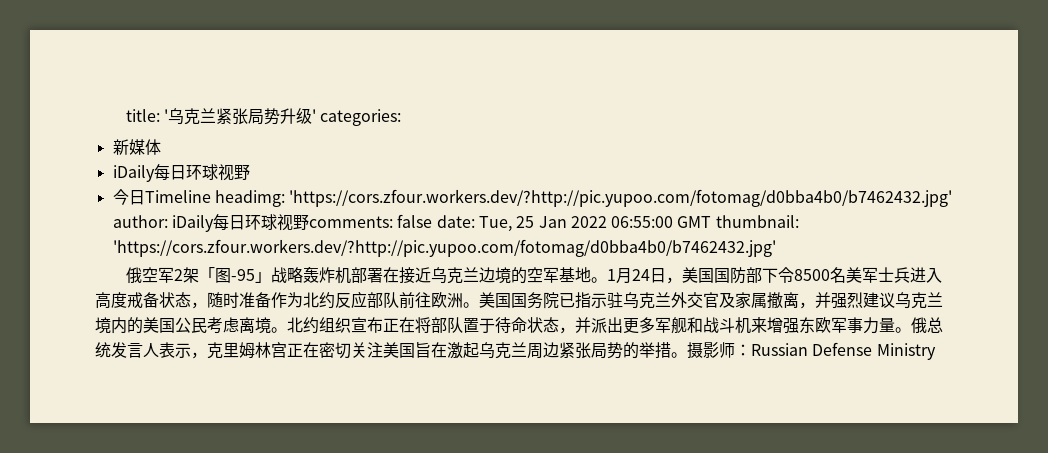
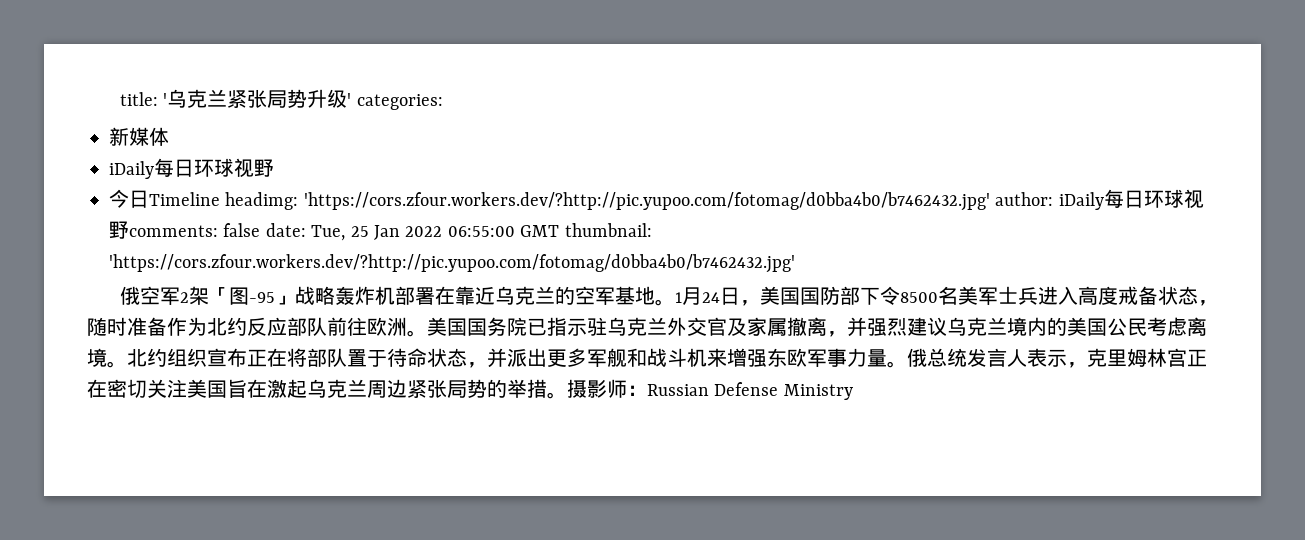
- 俄空军2架「图-95」战略轰炸机部署在接近乌克兰边境的空军基地。
+ 俄空军2架「图-95」战略轰炸机部署在靠近乌克兰的空军基地。

